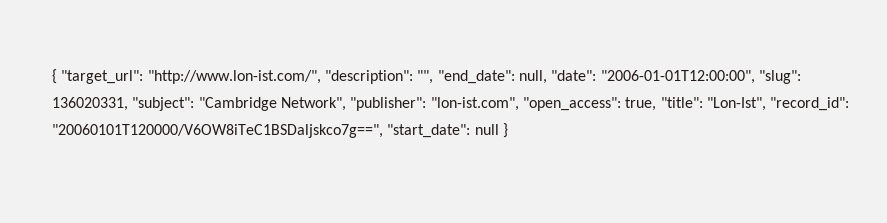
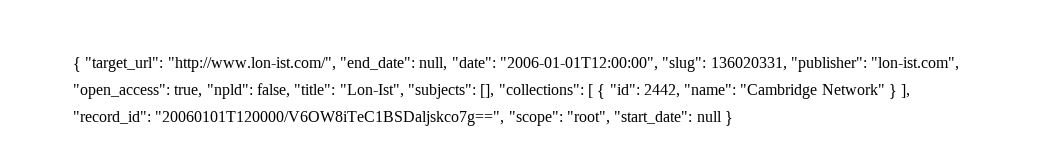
- { "target_url": "http://www.lon-ist.com/", "description": "", "end_date": null, "date": "2006-01-01T12:00:00", "slug": 136020331, "subject": "Cambridge Network", "publisher": "lon-ist.com", "open_access": true, "title": "Lon-Ist", "record_id": "20060101T120000/V6OW8iTeC1BSDaljskco7g==", "start_date": null }
+ { "target_url": "http://www.lon-ist.com/", "end_date": null, "date": "2006-01-01T12:00:00", "slug": 136020331, "publisher": "lon-ist.com", "open_access": true, "npld": false, "title": "Lon-Ist", "subjects": [], "collections": [ { "id": 2442, "name": "Cambridge Network" } ], "record_id": "20060101T120000/V6OW8iTeC1BSDaljskco7g==", "scope": "root", "start_date": null }

